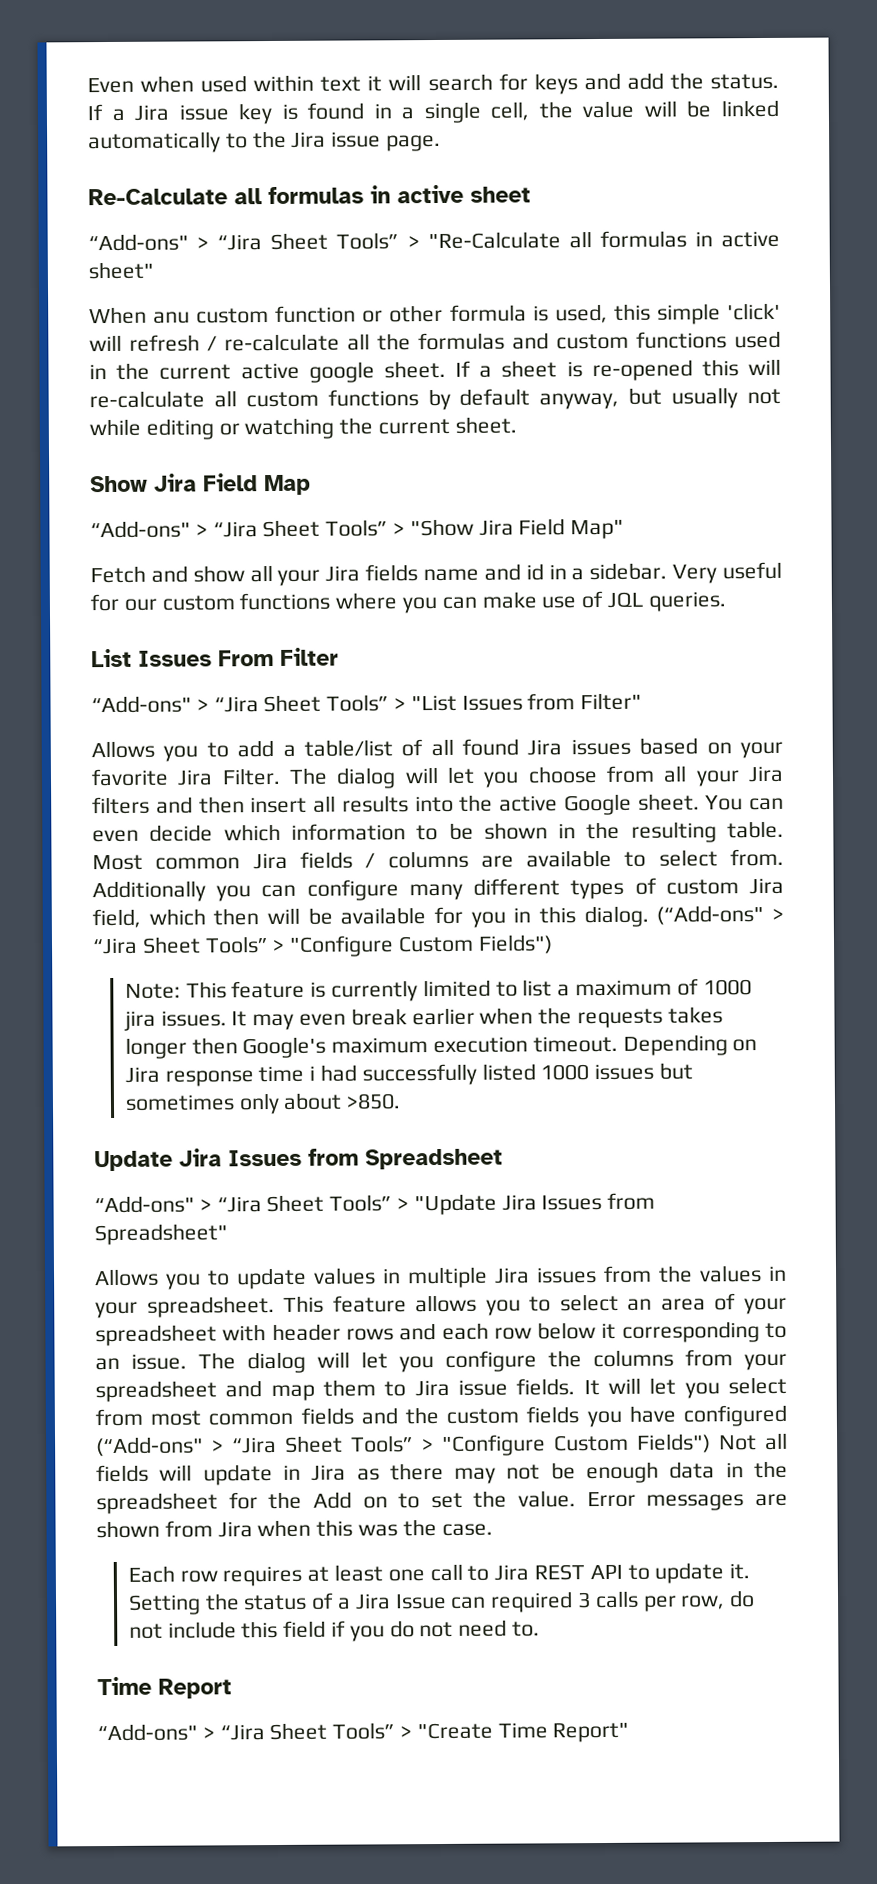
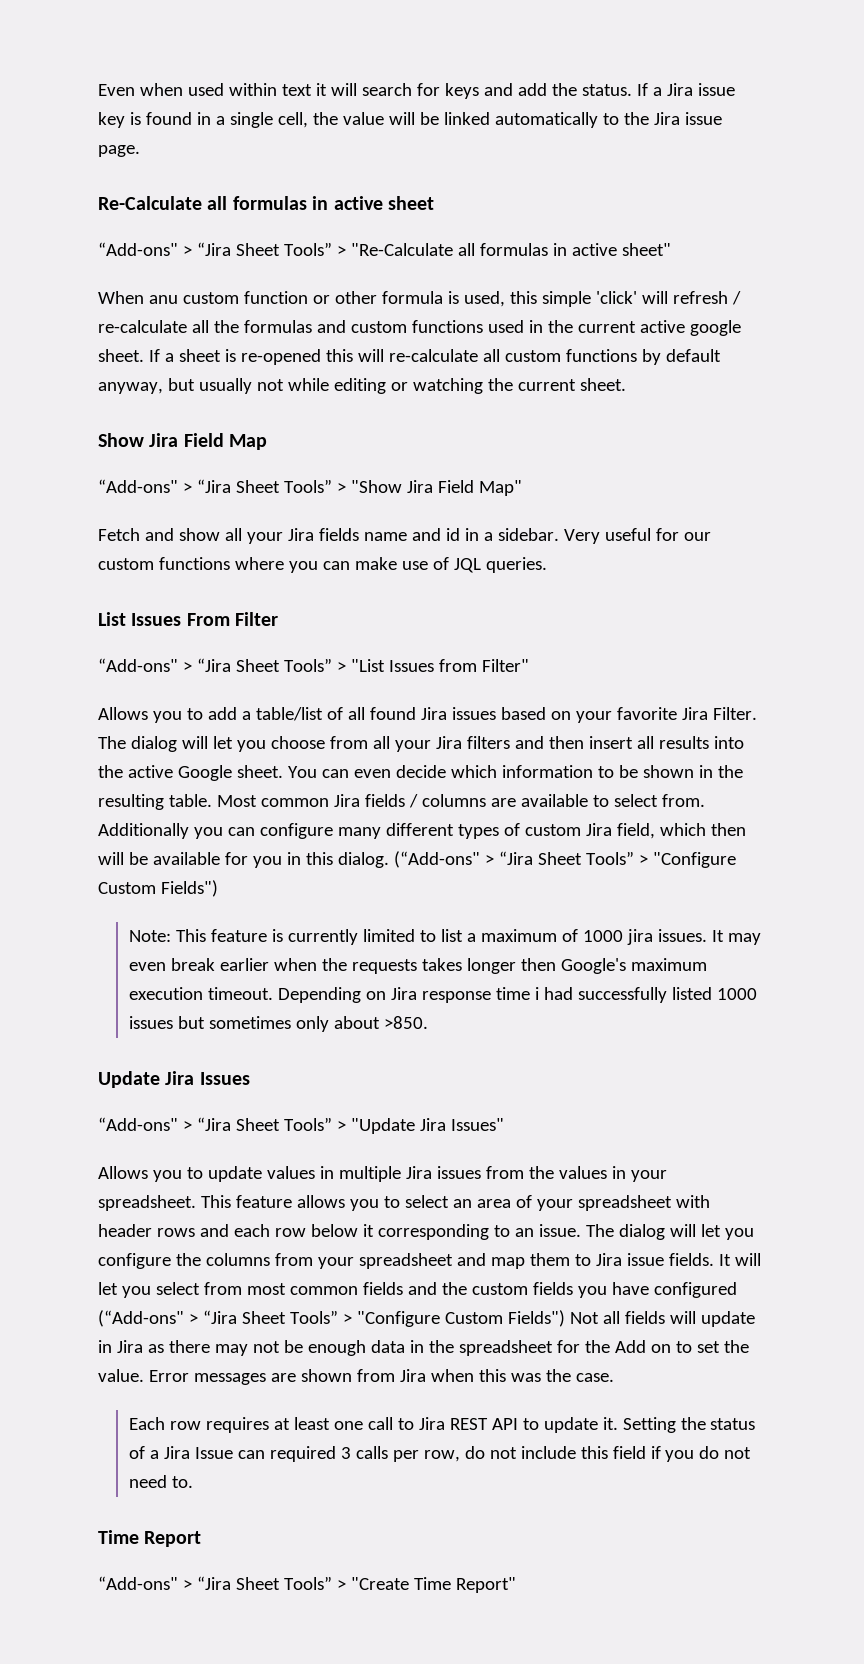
- Update Jira Issues from Spreadsheet
+ Update Jira Issues
- “Add-ons" > “Jira Sheet Tools” > "Update Jira Issues from Spreadsheet"
+ “Add-ons" > “Jira Sheet Tools” > "Update Jira Issues"

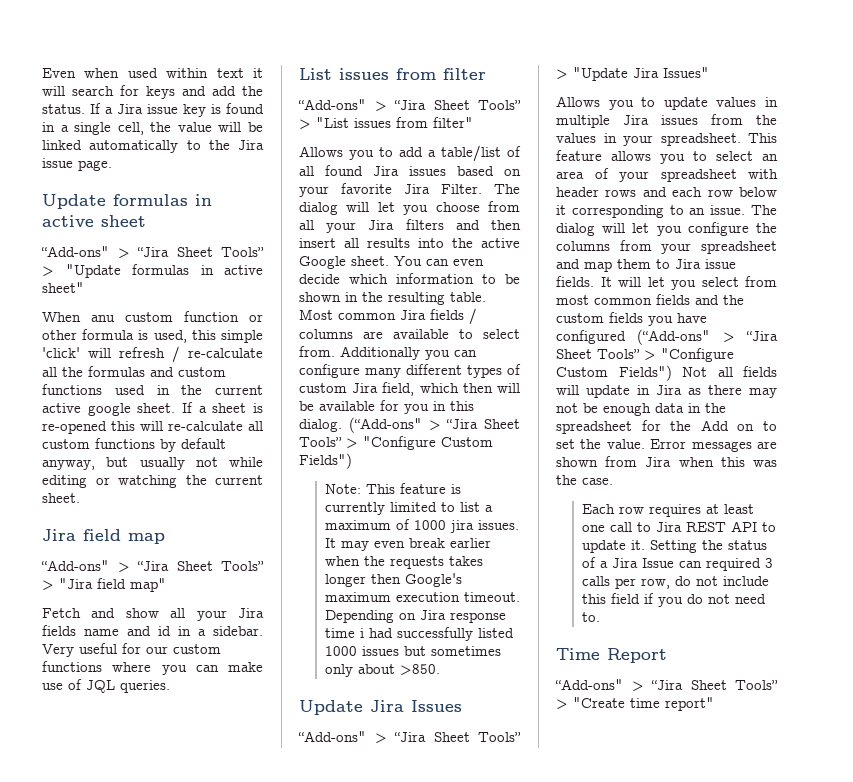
- Re-Calculate all formulas in active sheet
+ Update formulas in active sheet
- “Add-ons" > “Jira Sheet Tools” > "Re-Calculate all formulas in active sheet"
+ “Add-ons" > “Jira Sheet Tools” > "Update formulas in active sheet"
- Show Jira Field Map
- “Add-ons" > “Jira Sheet Tools” > "Show Jira Field Map"
+ Jira field map
+ “Add-ons" > “Jira Sheet Tools” > "Jira field map"
- List Issues From Filter
+ List issues from filter
- “Add-ons" > “Jira Sheet Tools” > "List Issues from Filter"
+ “Add-ons" > “Jira Sheet Tools” > "List issues from filter"
- “Add-ons" > “Jira Sheet Tools” > "Create Time Report"
+ “Add-ons" > “Jira Sheet Tools” > "Create time report"

